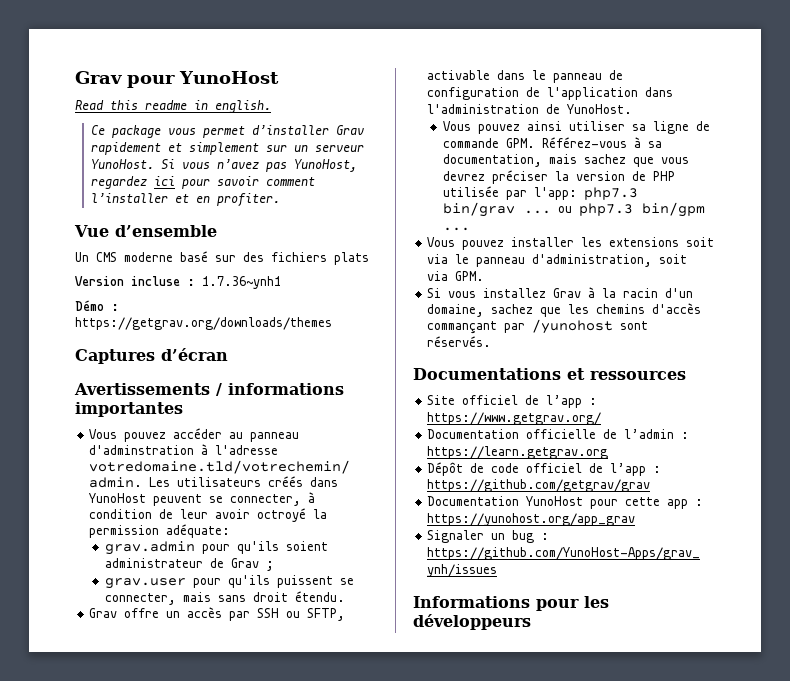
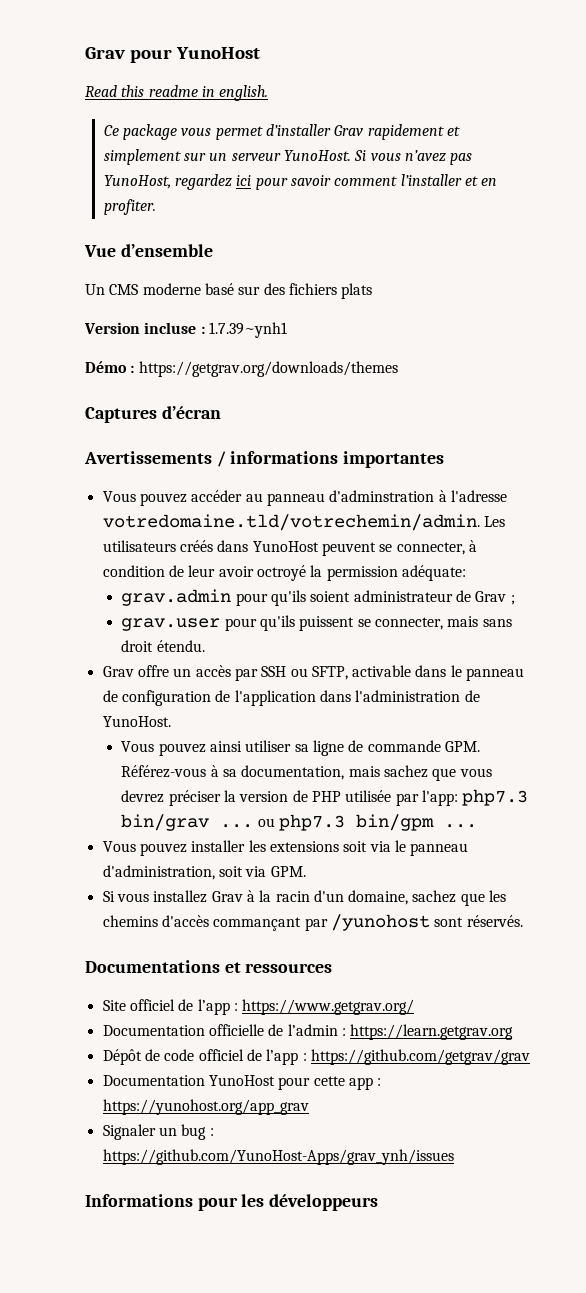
- Version incluse : 1.7.36~ynh1
+ Version incluse : 1.7.39~ynh1

